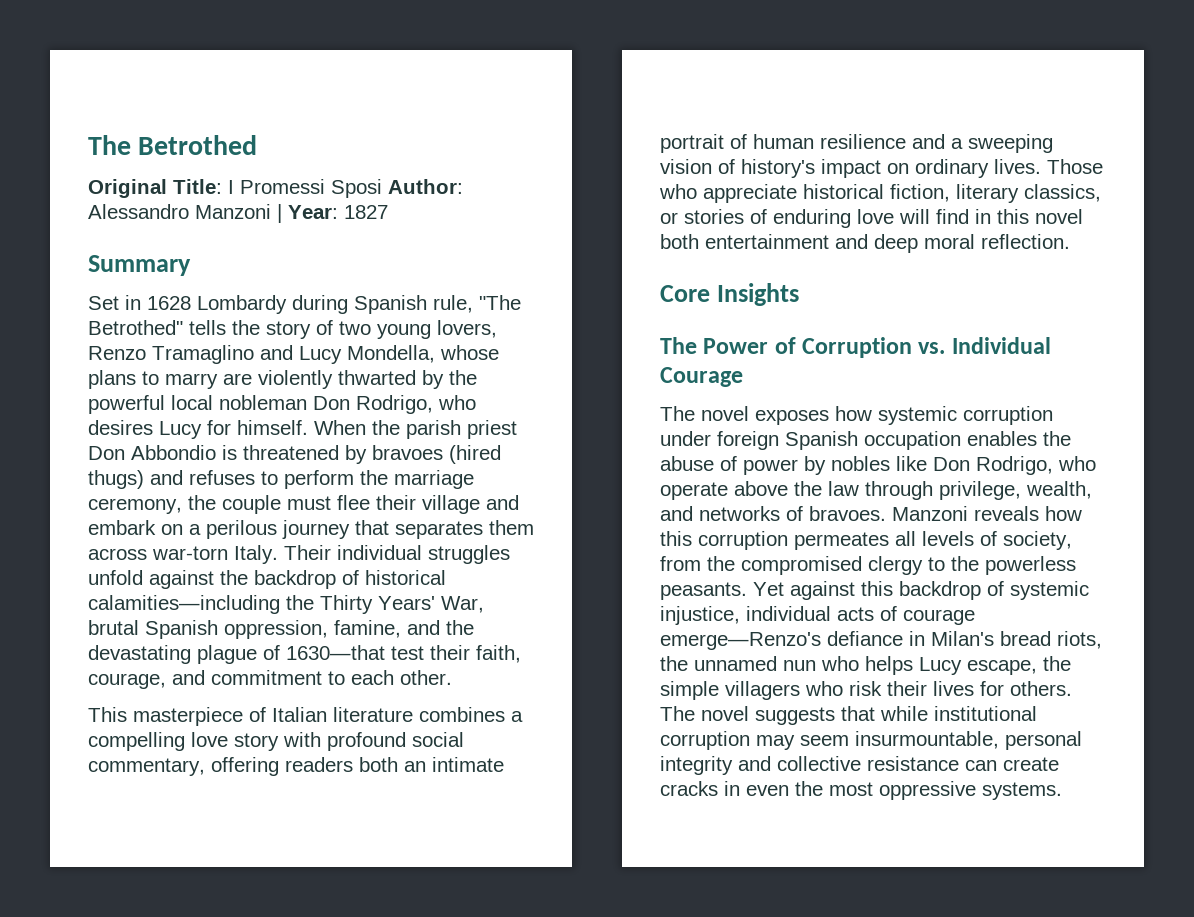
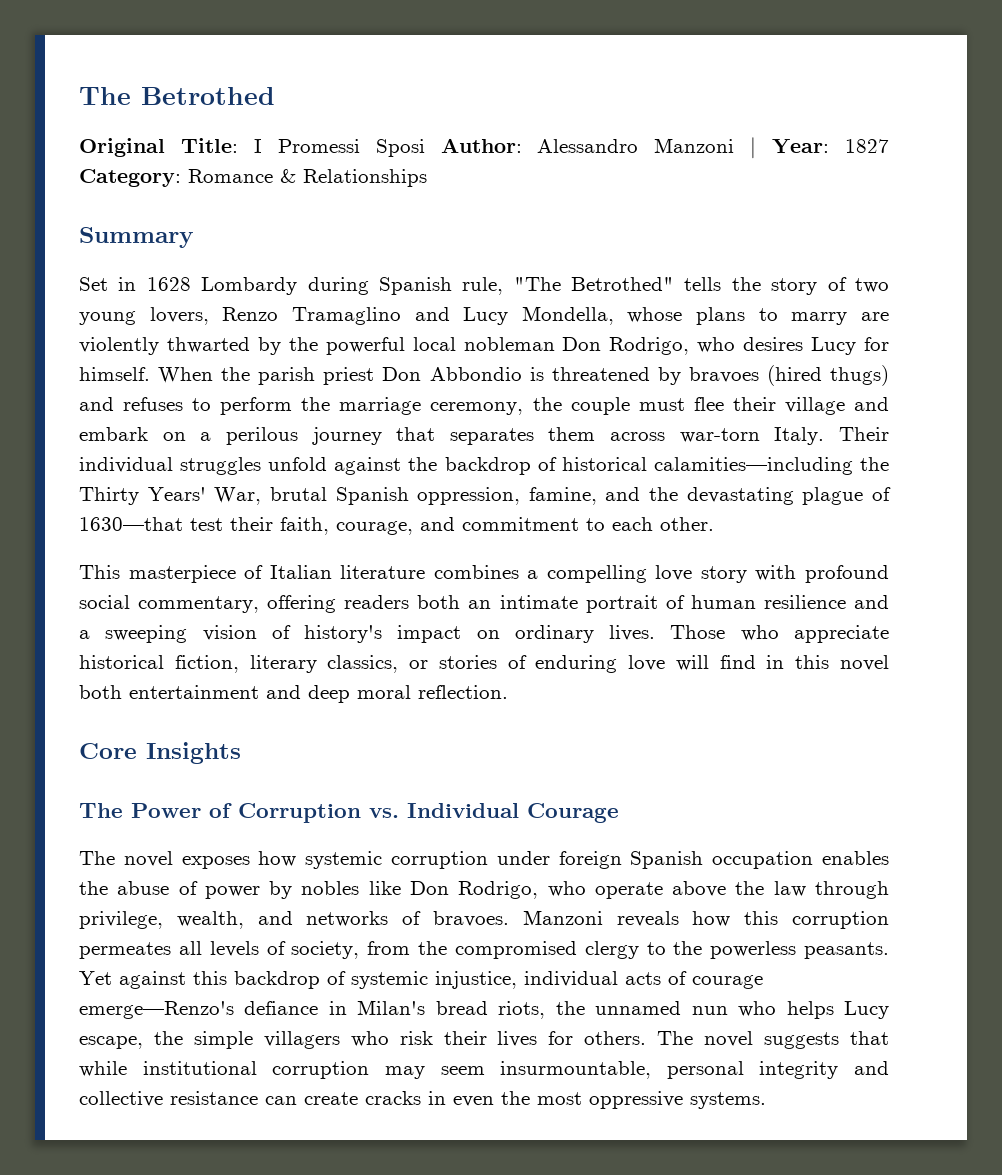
- Original Title: I Promessi Sposi Author: Alessandro Manzoni | Year: 1827
+ Original Title: I Promessi Sposi Author: Alessandro Manzoni | Year: 1827 Category: Romance & Relationships

